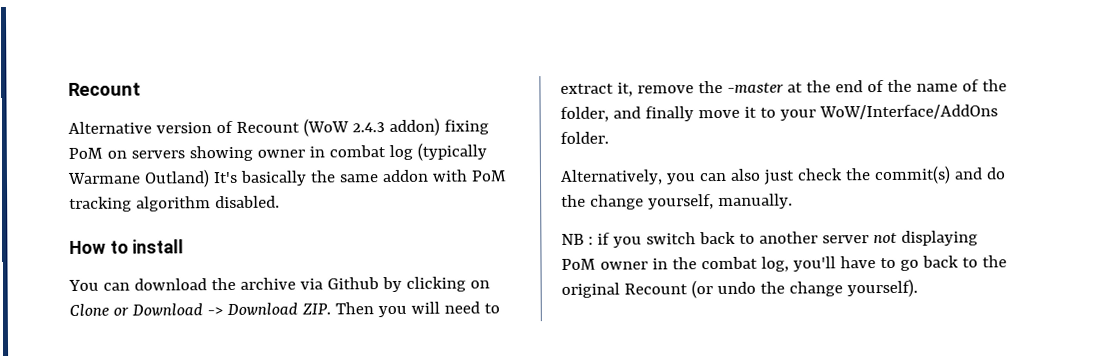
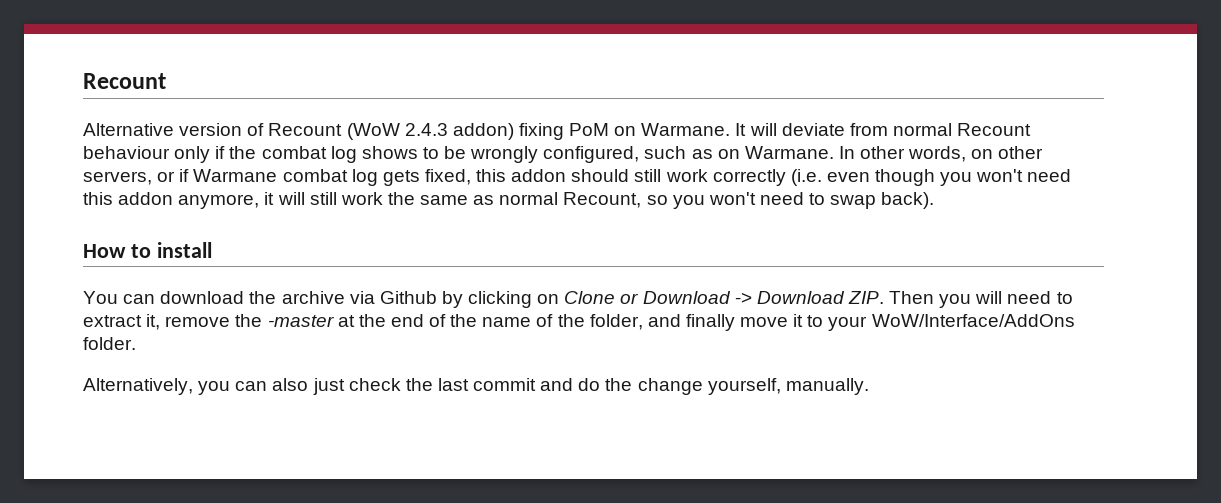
- Alternative version of Recount (WoW 2.4.3 addon) fixing PoM on servers showing owner in combat log (typically Warmane Outland) It's basically the same addon with PoM tracking algorithm disabled.
+ Alternative version of Recount (WoW 2.4.3 addon) fixing PoM on Warmane. It will deviate from normal Recount behaviour only if the combat log shows to be wrongly configured, such as on Warmane. In other words, on other servers, or if Warmane combat log gets fixed, this addon should still work correctly (i.e. even though you won't need this addon anymore, it will still work the same as normal Recount, so you won't need to swap back).
- Alternatively, you can also just check the commit(s) and do the change yourself, manually.
+ Alternatively, you can also just check the last commit and do the change yourself, manually.
- NB : if you switch back to another server not displaying PoM owner in the combat log, you'll have to go back to the original Recount (or undo the change yourself).

